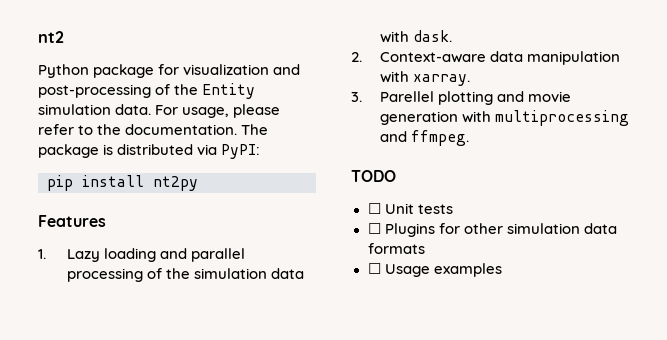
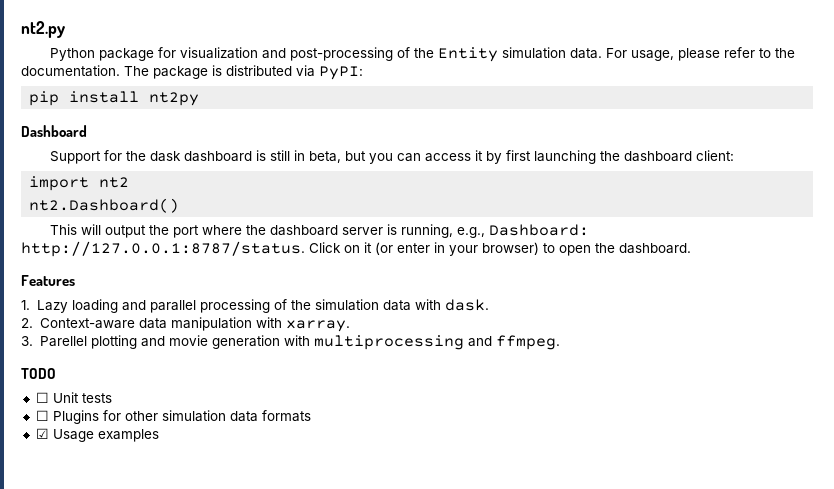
- nt2
+ nt2.py
+ Dashboard
+ Support for the dask dashboard is still in beta, but you can access it by first launching the dashboard client:
+ import nt2
+ nt2.Dashboard()
+ This will output the port where the dashboard server is running, e.g., Dashboard: http://127.0.0.1:8787/status. Click on it (or enter in your browser) to open the dashboard.
- ☐ Usage examples
+ ☑ Usage examples

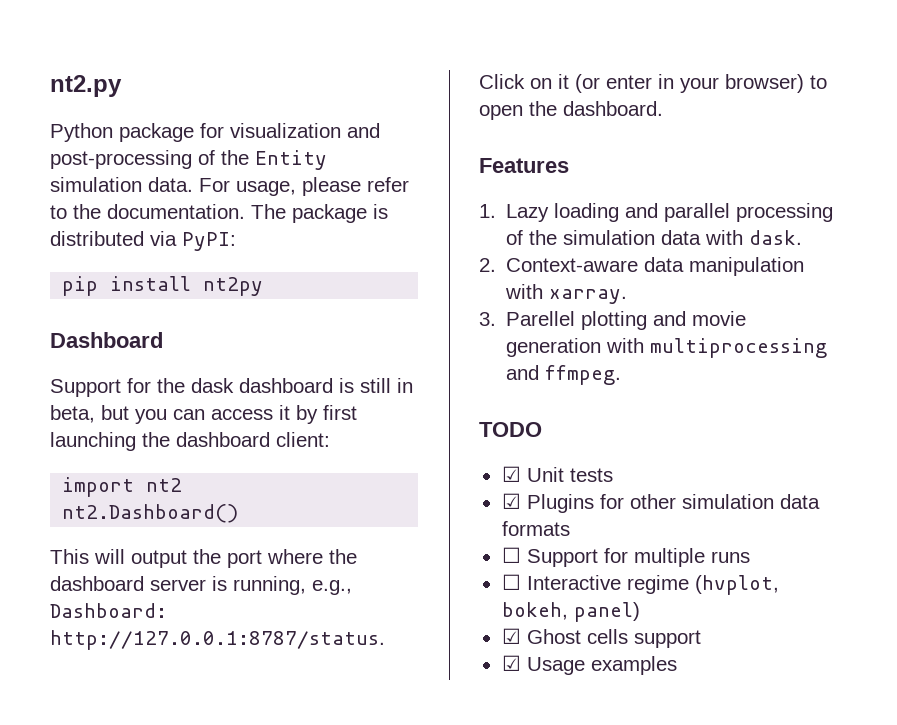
- ☐ Unit tests
+ ☑ Unit tests
- ☐ Plugins for other simulation data formats
+ ☑ Plugins for other simulation data formats
+ ☐ Support for multiple runs
+ ☐ Interactive regime (hvplot, bokeh, panel)
+ ☑ Ghost cells support

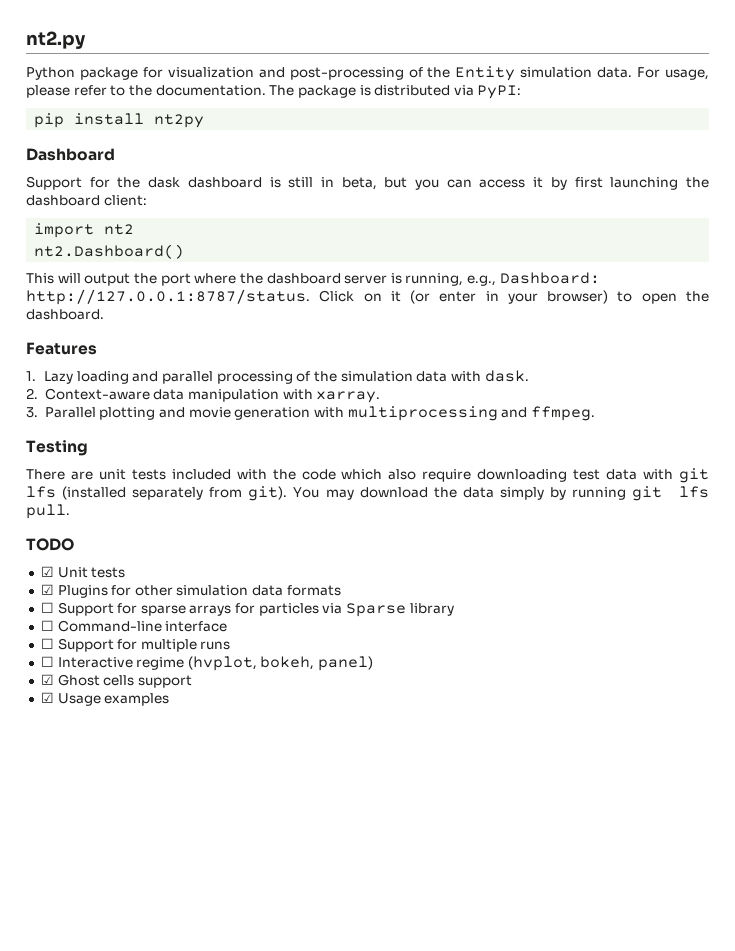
- 3. Parellel plotting and movie generation with multiprocessing and ffmpeg.
+ 3. Parallel plotting and movie generation with multiprocessing and ffmpeg.
+ Testing
+ There are unit tests included with the code which also require downloading test data with git lfs (installed separately from git). You may download the data simply by running git lfs pull.
+ ☐ Support for sparse arrays for particles via Sparse library
+ ☐ Command-line interface

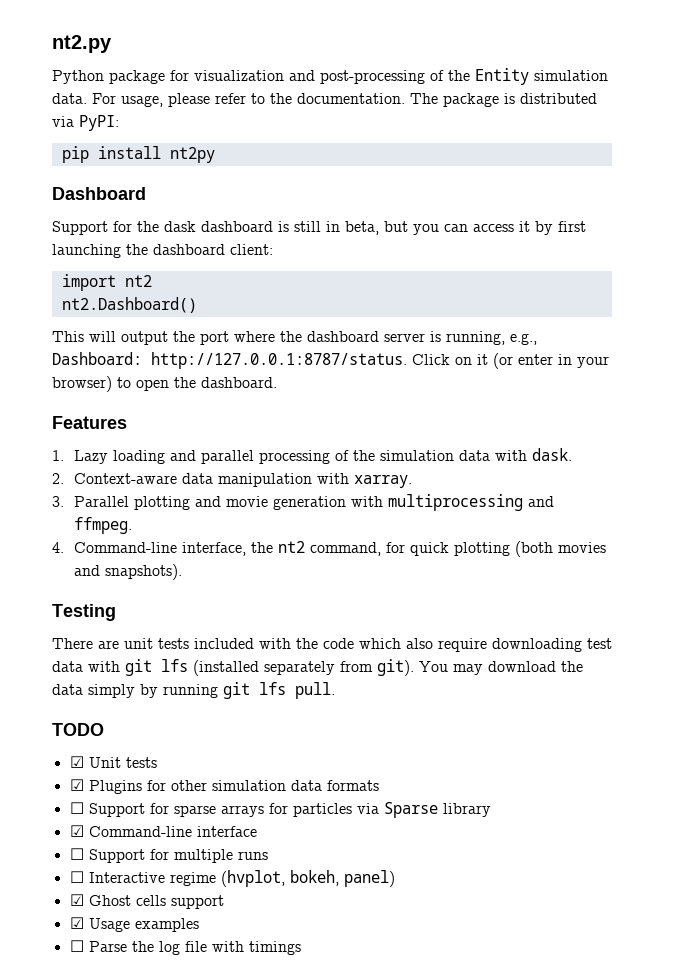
+ 4. Command-line interface, the nt2 command, for quick plotting (both movies and snapshots).
- ☐ Command-line interface
+ ☑ Command-line interface
+ ☐ Parse the log file with timings

